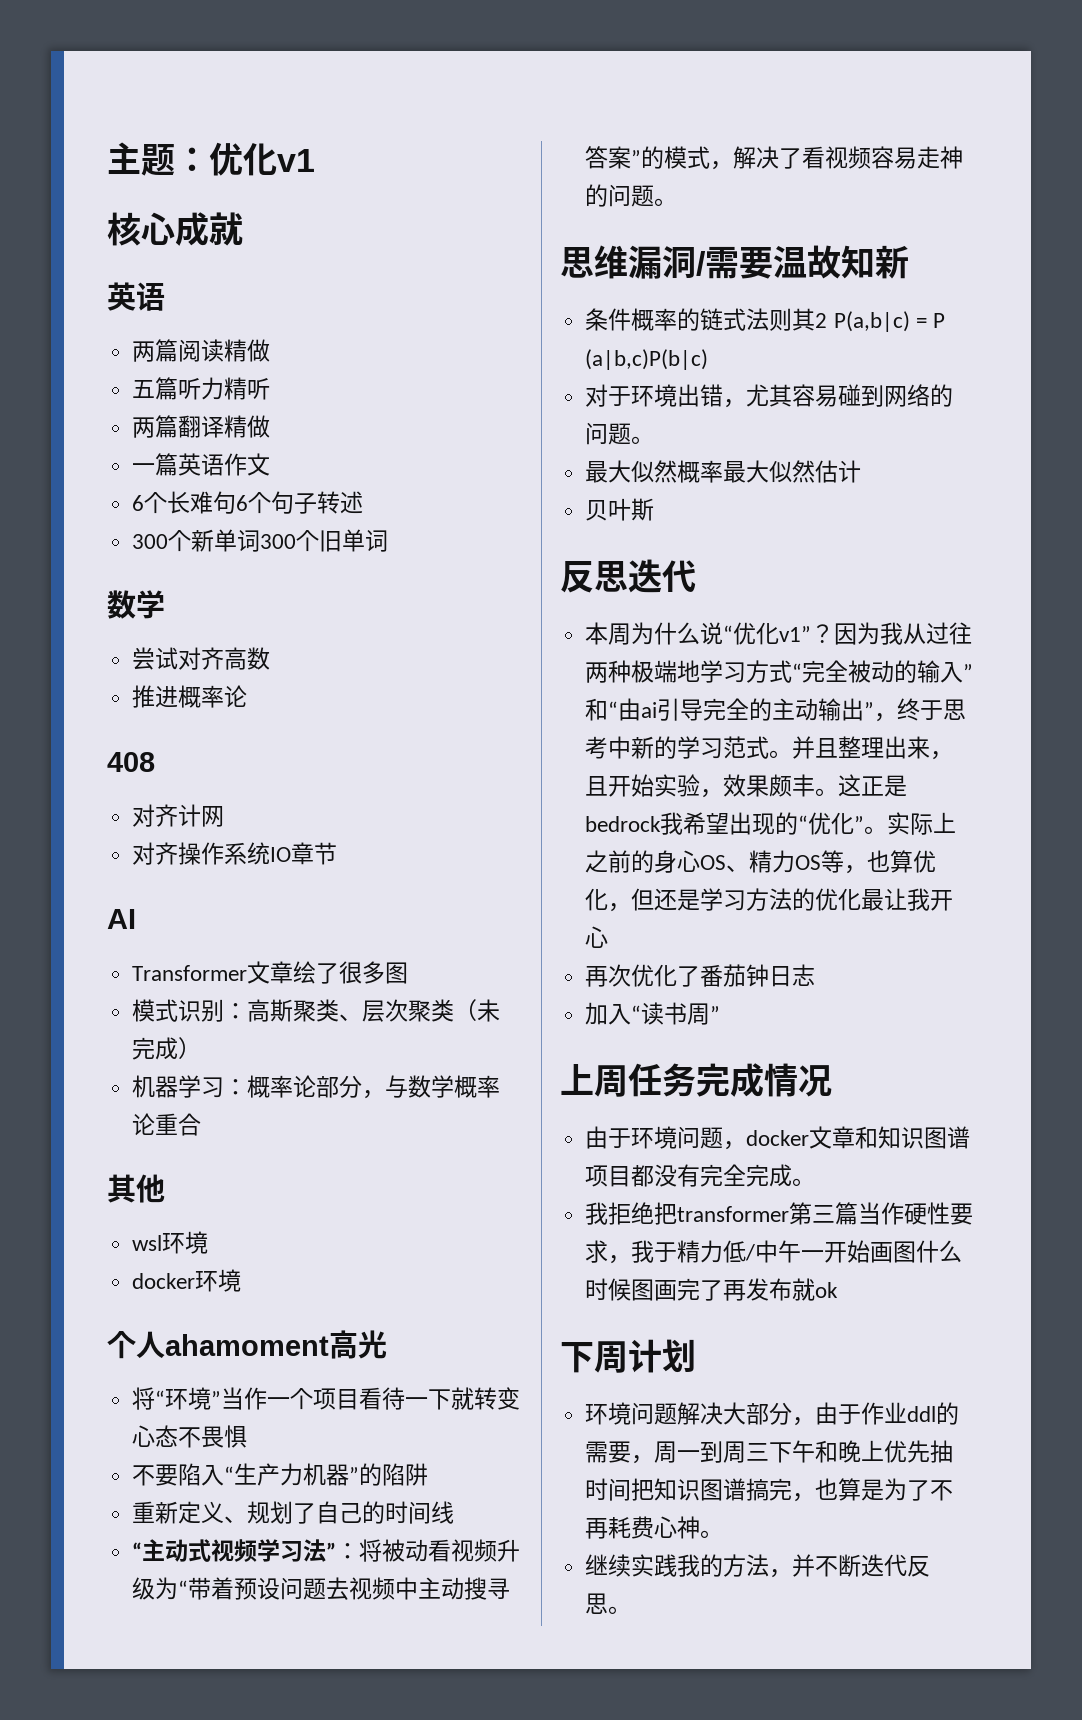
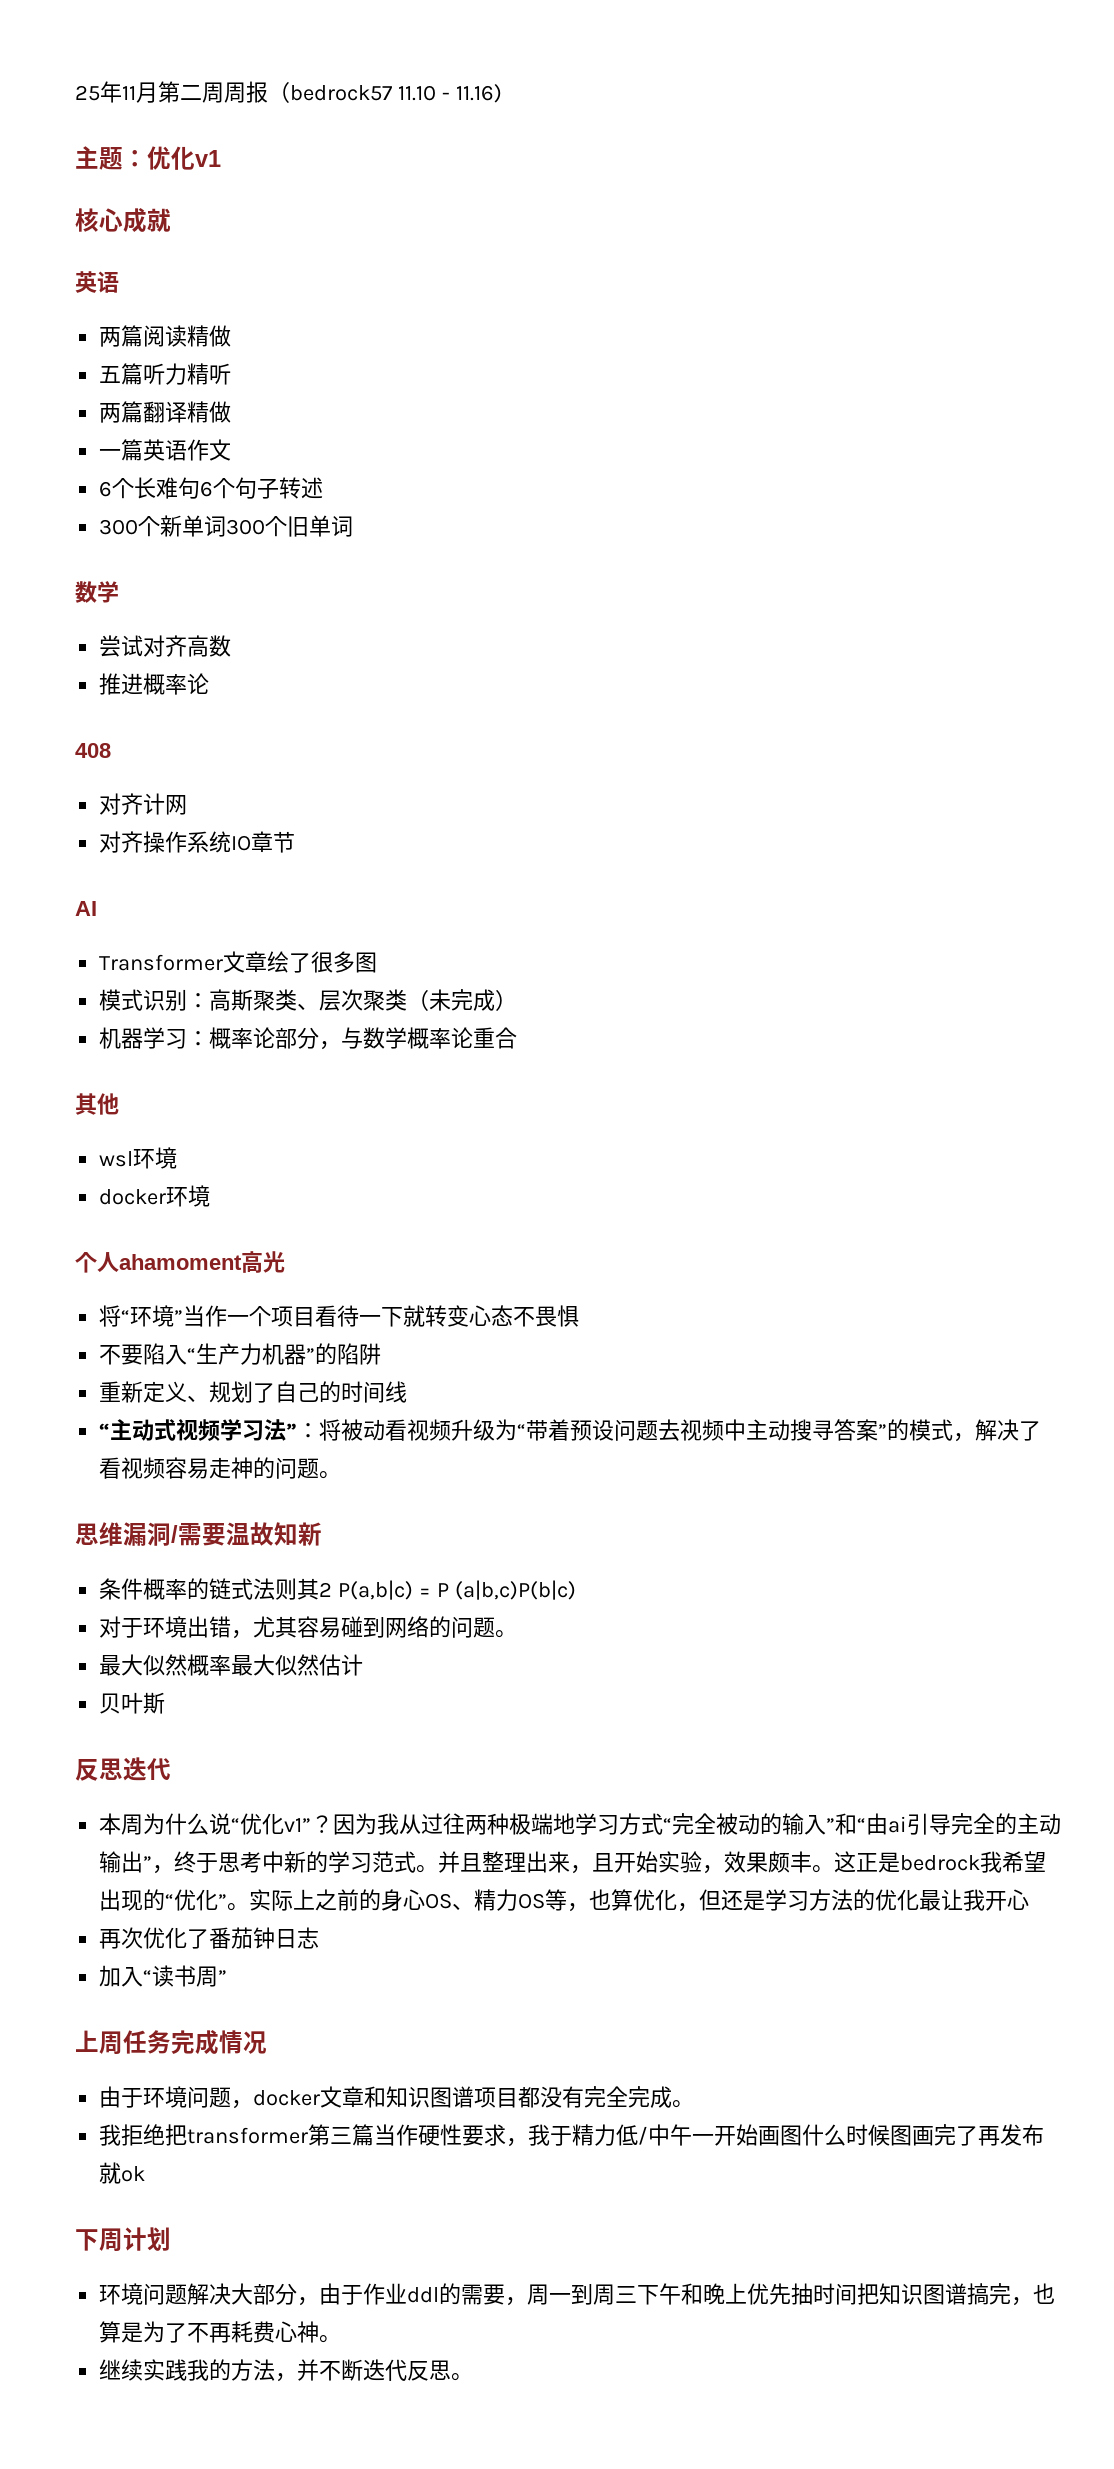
+ 25年11月第二周周报（bedrock57 11.10 - 11.16)

